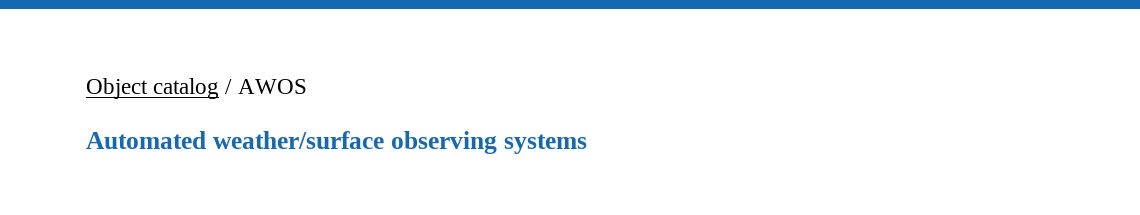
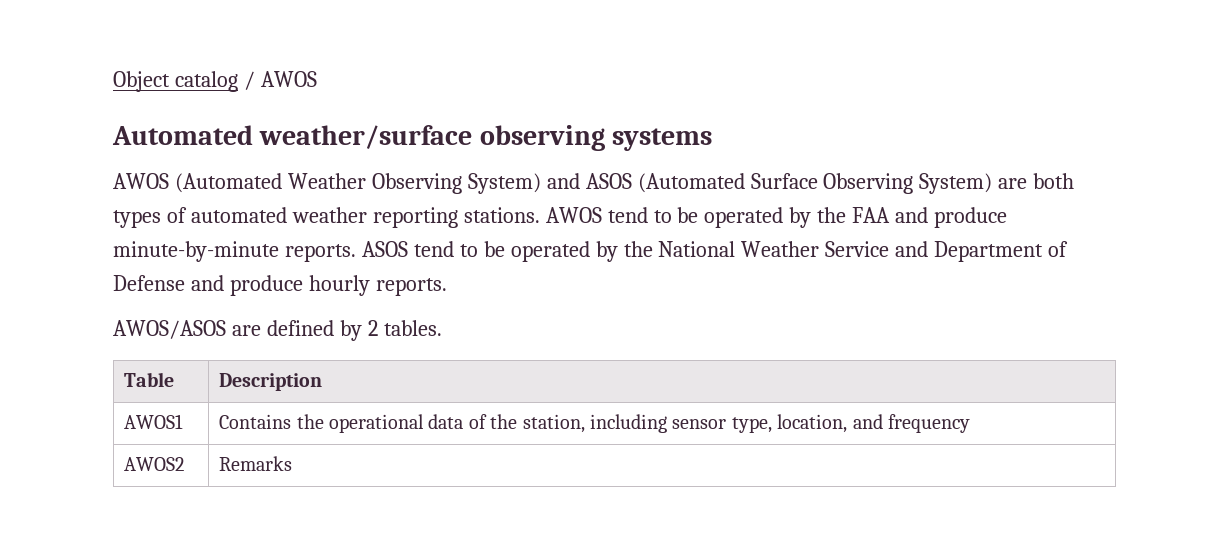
+ AWOS (Automated Weather Observing System) and ASOS (Automated Surface Observing System) are both types of automated weather reporting stations. AWOS tend to be operated by the FAA and produce minute-by-minute reports. ASOS tend to be operated by the National Weather Service and Department of Defense and produce hourly reports.
+ AWOS/ASOS are defined by 2 tables.
+ Table | Description
+ AWOS1 | Contains the operational data of the station, including sensor type, location, and frequency
+ AWOS2 | Remarks

